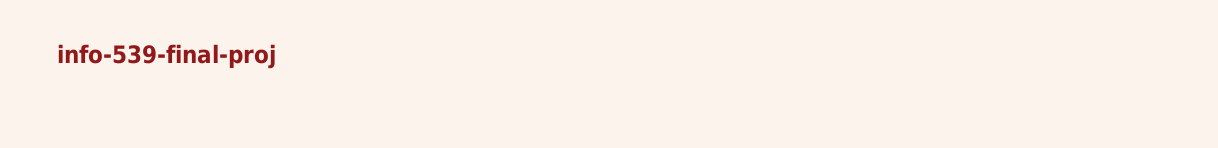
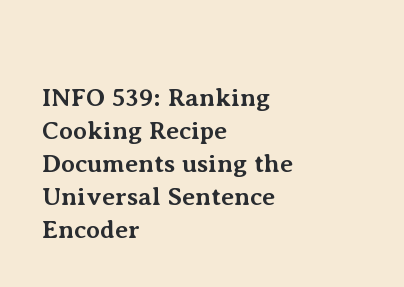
- info-539-final-proj
+ INFO 539: Ranking Cooking Recipe Documents using the Universal Sentence Encoder

